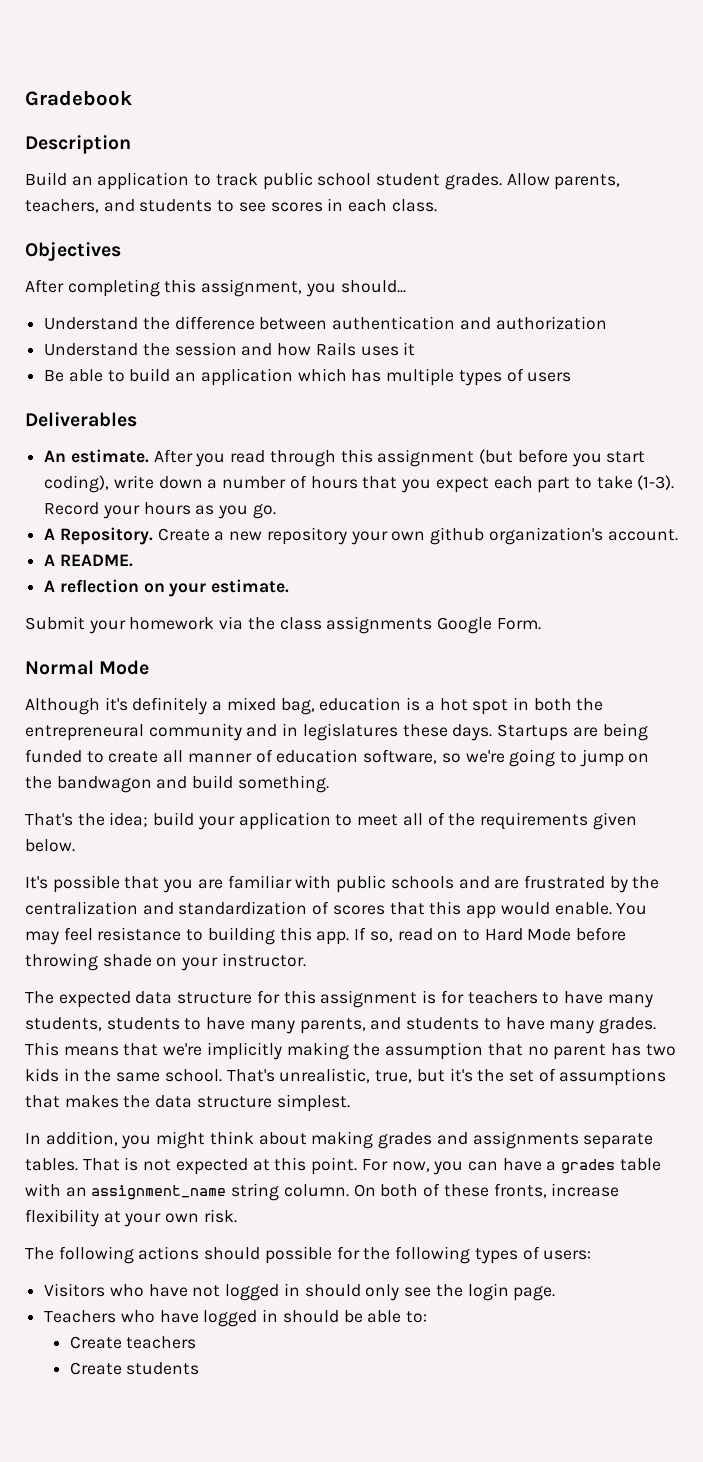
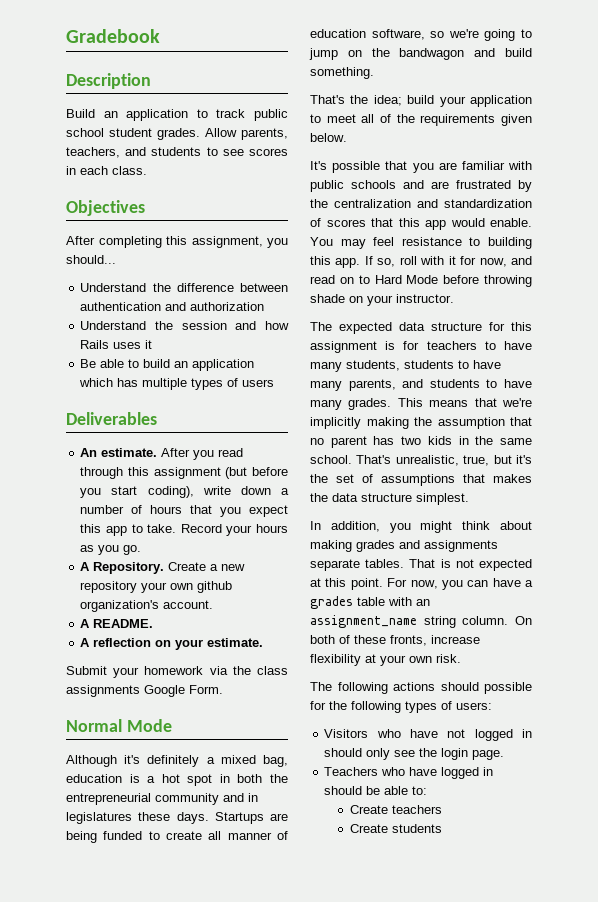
- After you read through this assignment (but before you start coding), write down a number of hours that you expect each part to take (1-3).
+ After you read through this assignment (but before you start coding), write down a number of hours that you expect this app to take.
- Although it's definitely a mixed bag, education is a hot spot in both the entrepreneural community and in legislatures these days.
+ Although it's definitely a mixed bag, education is a hot spot in both the entrepreneurial community and in legislatures these days.
- If so, read on to Hard Mode before throwing shade on your instructor.
+ If so, roll with it for now, and read on to Hard Mode before throwing shade on your instructor.

